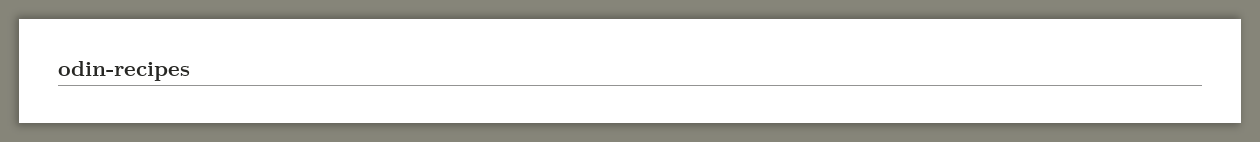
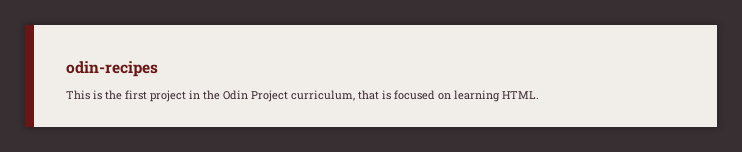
+ This is the first project in the Odin Project curriculum, that is focused on learning HTML.

